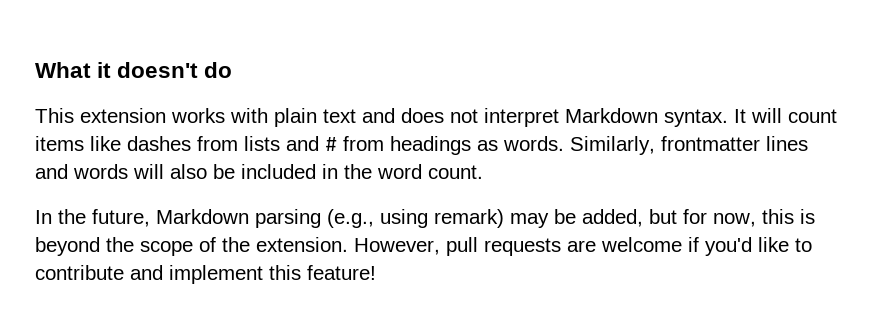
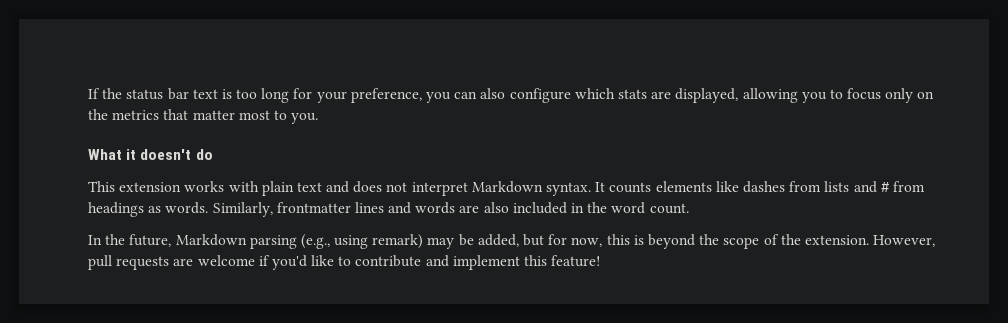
+ If the status bar text is too long for your preference, you can also configure which stats are displayed, allowing you to focus only on the metrics that matter most to you.
- It will count items like dashes from lists and # from headings as words.
+ It counts elements like dashes from lists and # from headings as words.
- Similarly, frontmatter lines and words will also be included in the word count.
+ Similarly, frontmatter lines and words are also included in the word count.

